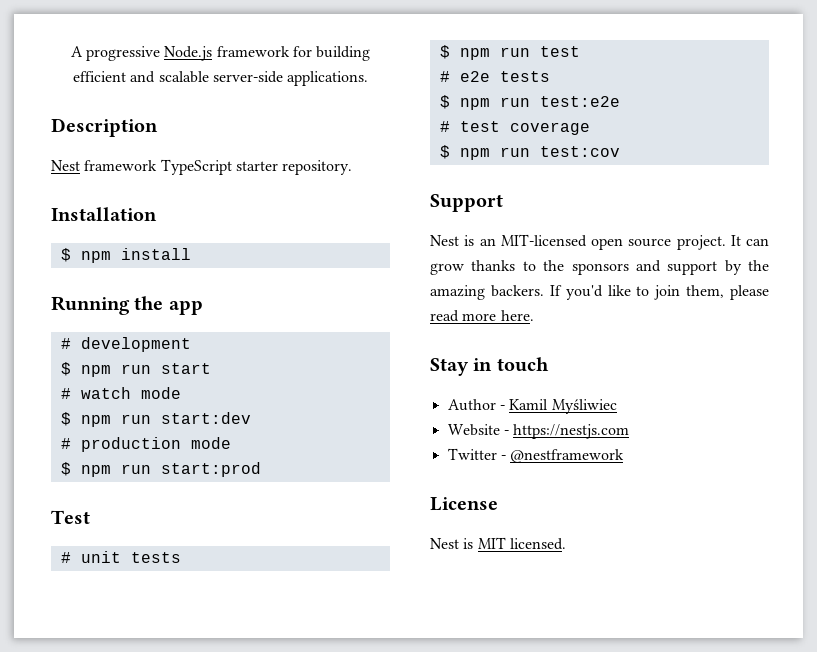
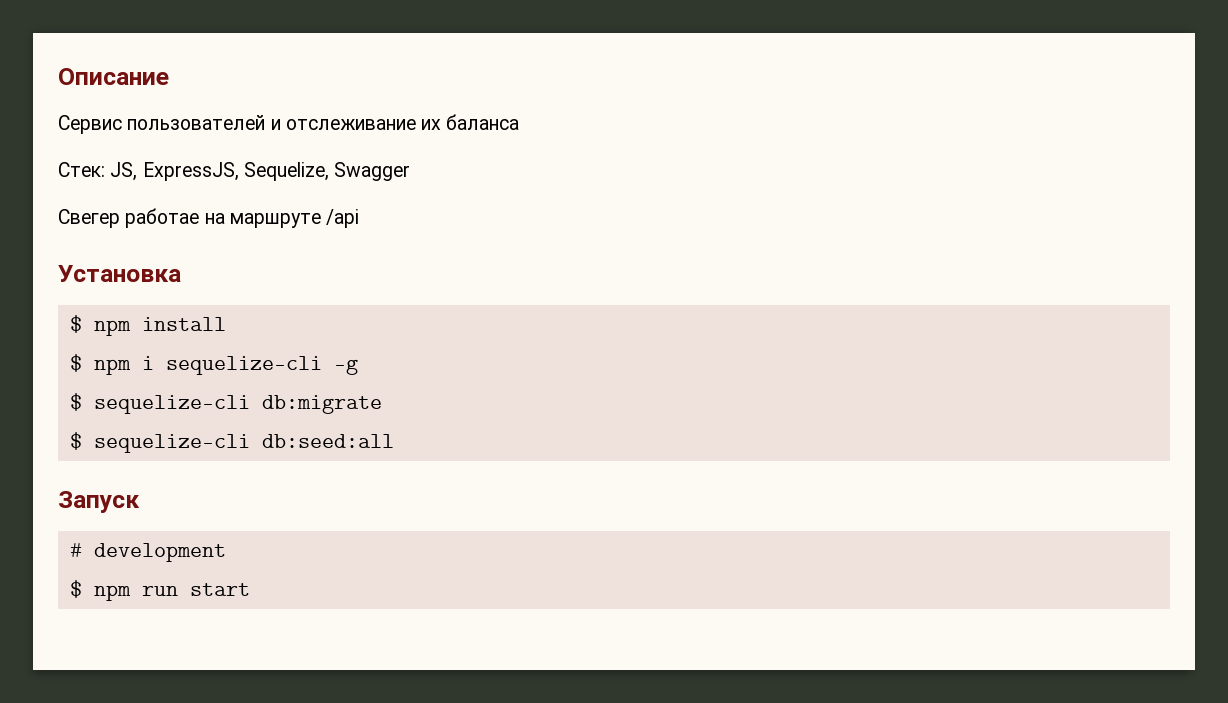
- A progressive Node.js framework for building efficient and scalable server-side applications.
- Description
- Nest framework TypeScript starter repository.
- Installation
+ Описание
+ Сервис пользователей и отслеживание их баланса
+ Стек: JS, ExpressJS, Sequelize, Swagger
+ Свегер работае на маршруте /api
+ Установка
  $ npm install
- Running the app
+ $ npm i sequelize-cli -g
+ $ sequelize-cli db:migrate
+ $ sequelize-cli db:seed:all
+ Запуск
- # watch mode
- $ npm run start:dev
- # production mode
- $ npm run start:prod
- Test
- # unit tests
- $ npm run test
- # e2e tests
- $ npm run test:e2e
- # test coverage
- $ npm run test:cov
- Support
- Nest is an MIT-licensed open source project. It can grow thanks to the sponsors and support by the amazing backers. If you'd like to join them, please read more here.
- Stay in touch
- Author - Kamil Myśliwiec
- Website - https://nestjs.com
- Twitter - @nestframework
- License
- Nest is MIT licensed.

